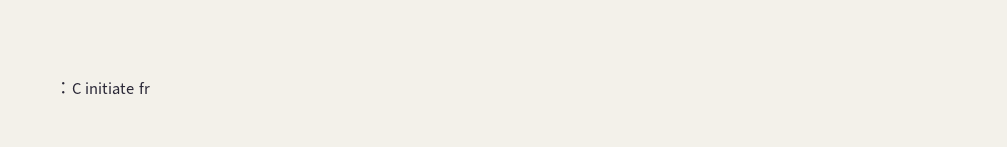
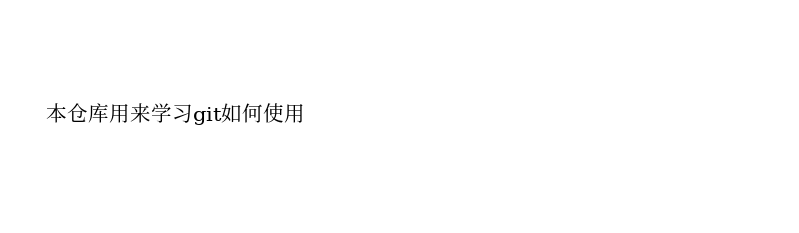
- ：C initiate fr
+ 本仓库用来学习git如何使用

